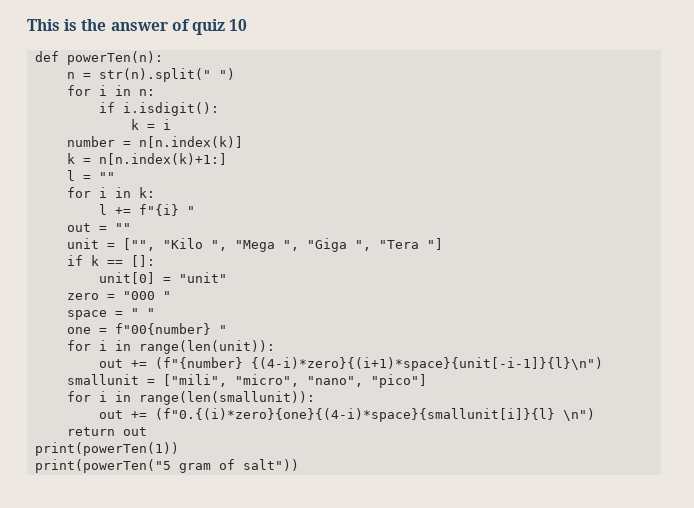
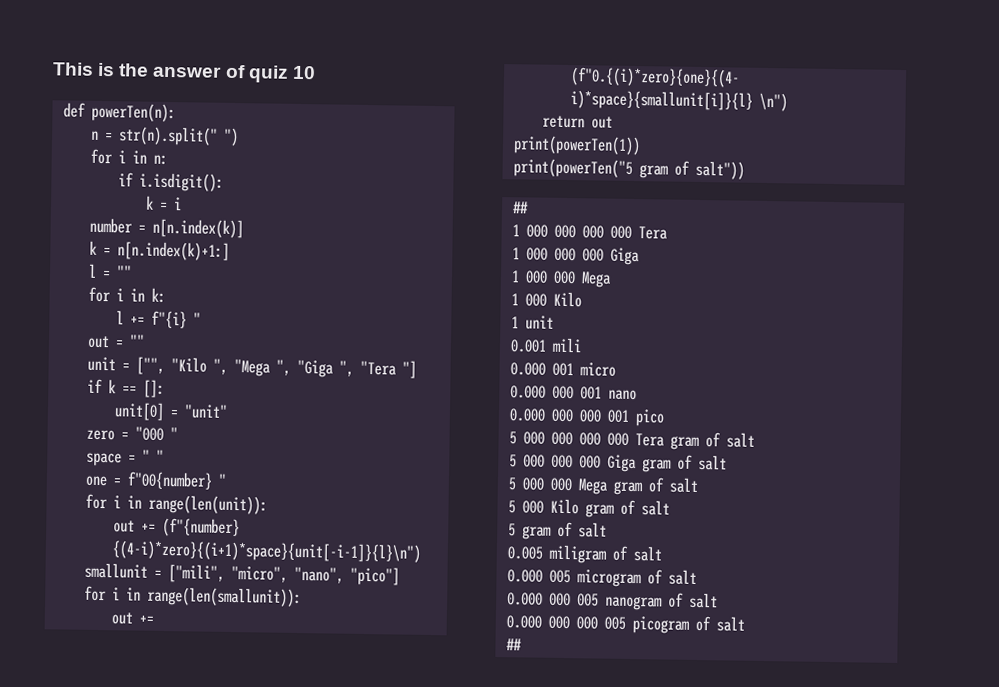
  print(powerTen("5 gram of salt"))
+ ##
+ 1 000 000 000 000 Tera
+ 1 000 000 000 Giga
+ 1 000 000 Mega
+ 1 000 Kilo
+ 1 unit
+ 0.001 mili
+ 0.000 001 micro
+ 0.000 000 001 nano
+ 0.000 000 000 001 pico
+ 5 000 000 000 000 Tera gram of salt
+ 5 000 000 000 Giga gram of salt
+ 5 000 000 Mega gram of salt
+ 5 000 Kilo gram of salt
+ 5 gram of salt
+ 0.005 miligram of salt
+ 0.000 005 microgram of salt
+ 0.000 000 005 nanogram of salt
+ 0.000 000 000 005 picogram of salt
+ ##

